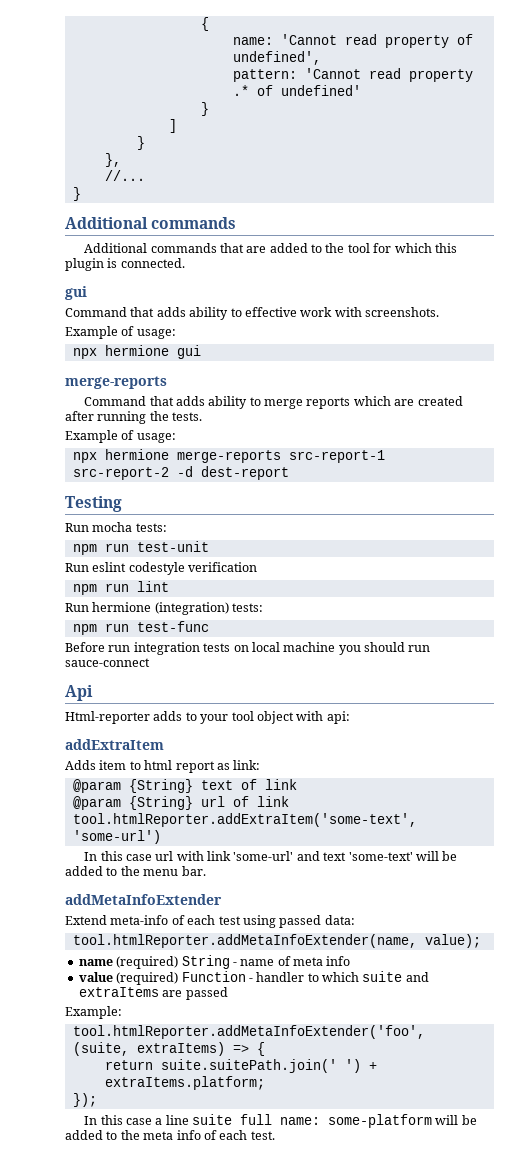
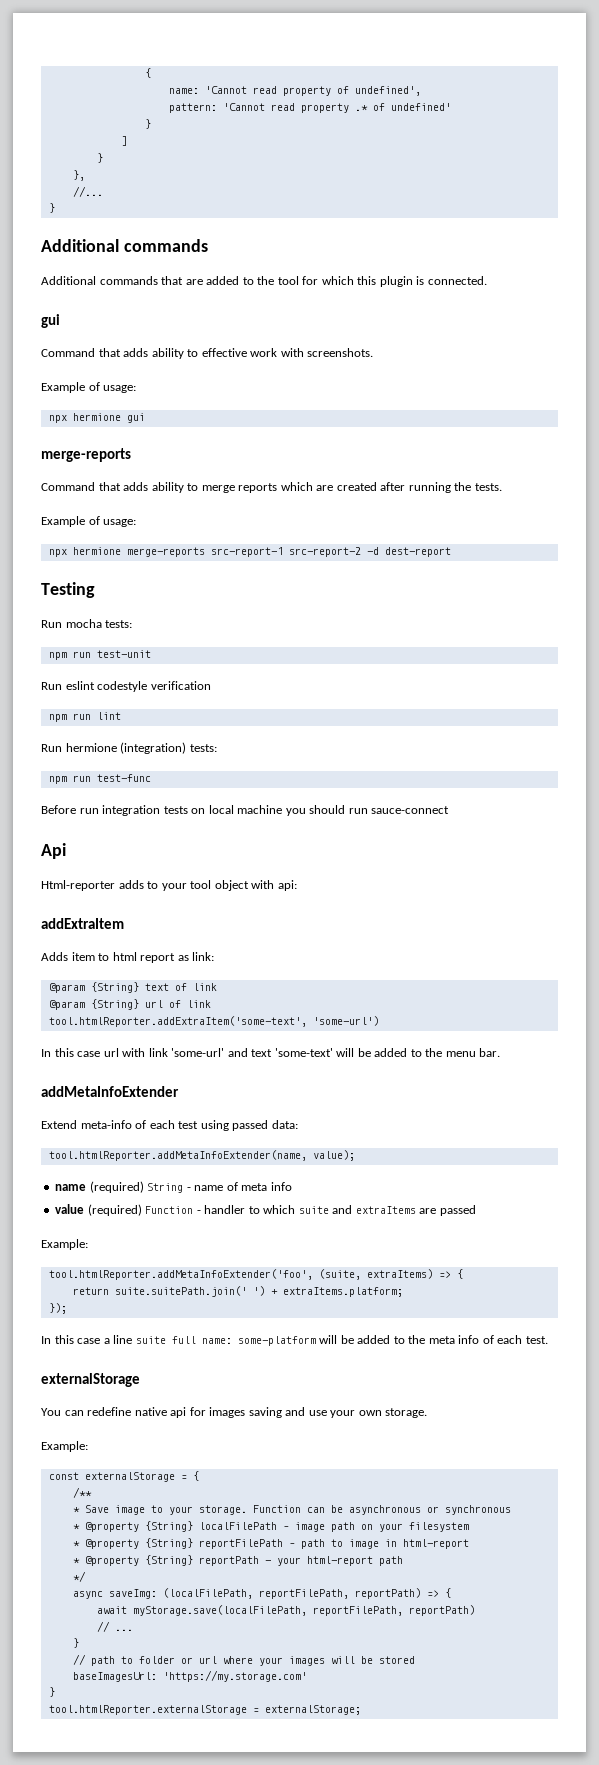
  In this case a line suite full name: some-platform will be added to the meta info of each test.
+ externalStorage
+ You can redefine native api for images saving and use your own storage.
+ Example:
+ const externalStorage = {
+ /**
+ * Save image to your storage. Function can be asynchronous or synchronous
+ * @property {String} localFilePath – image path on your filesystem
+ * @property {String} reportFilePath – path to image in html-report
+ * @property {String} reportPath - your html-report path
+ */
+ async saveImg: (localFilePath, reportFilePath, reportPath) => {
+ await myStorage.save(localFilePath, reportFilePath, reportPath)
+ // ...
+ }
+ // path to folder or url where your images will be stored
+ baseImagesUrl: 'https://my.storage.com'
+ }
+ tool.htmlReporter.externalStorage = externalStorage;

